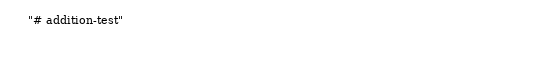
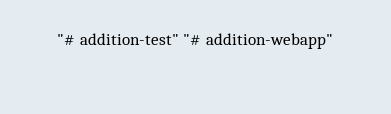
- "# addition-test"
+ "# addition-test" "# addition-webapp"

